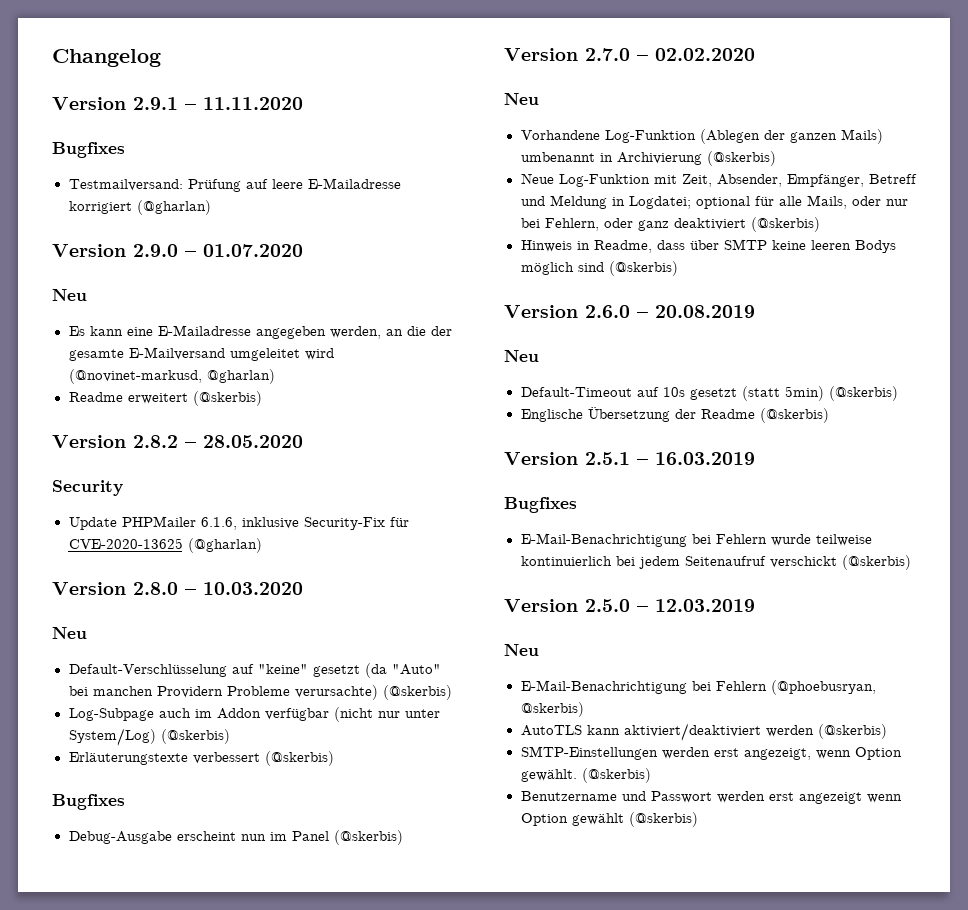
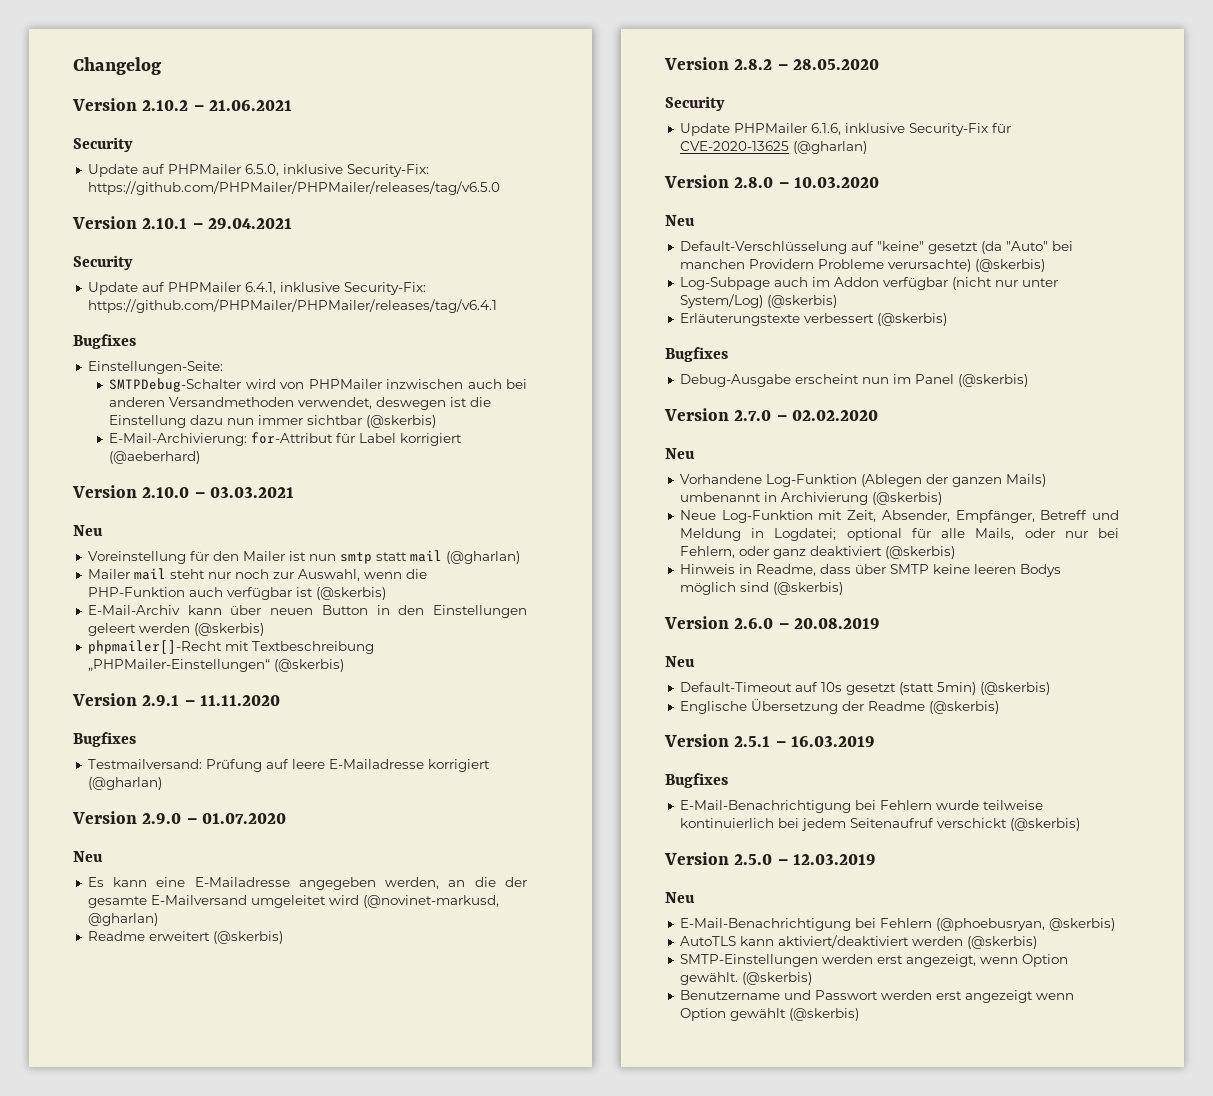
+ Version 2.10.2 – 21.06.2021
+ Security
+ Update auf PHPMailer 6.5.0, inklusive Security-Fix: https://github.com/PHPMailer/PHPMailer/releases/tag/v6.5.0
+ Version 2.10.1 – 29.04.2021
+ Security
+ Update auf PHPMailer 6.4.1, inklusive Security-Fix: https://github.com/PHPMailer/PHPMailer/releases/tag/v6.4.1
+ Bugfixes
+ Einstellungen-Seite:
+ SMTPDebug-Schalter wird von PHPMailer inzwischen auch bei anderen Versandmethoden verwendet, deswegen ist die Einstellung dazu nun immer sichtbar (@skerbis)
+ E-Mail-Archivierung: for-Attribut für Label korrigiert (@aeberhard)
+ Version 2.10.0 – 03.03.2021
+ Neu
+ Voreinstellung für den Mailer ist nun smtp statt mail (@gharlan)
+ Mailer mail steht nur noch zur Auswahl, wenn die PHP-Funktion auch verfügbar ist (@skerbis)
+ E-Mail-Archiv kann über neuen Button in den Einstellungen geleert werden (@skerbis)
+ phpmailer[]-Recht mit Textbeschreibung „PHPMailer-Einstellungen“ (@skerbis)

